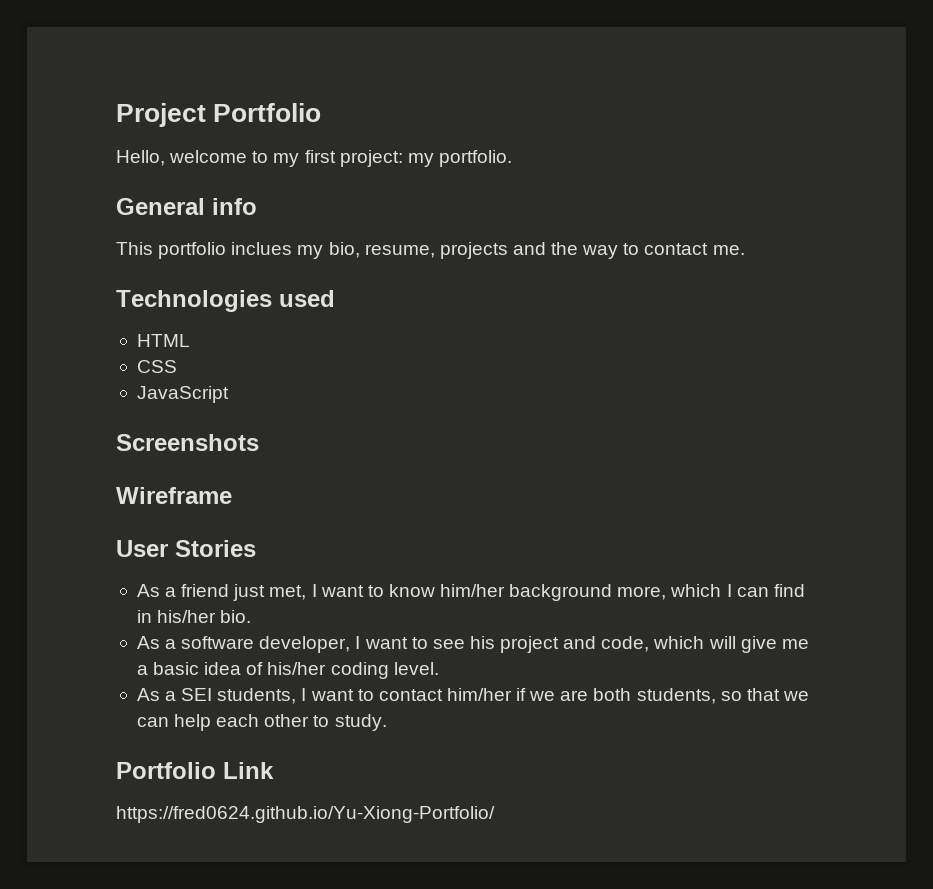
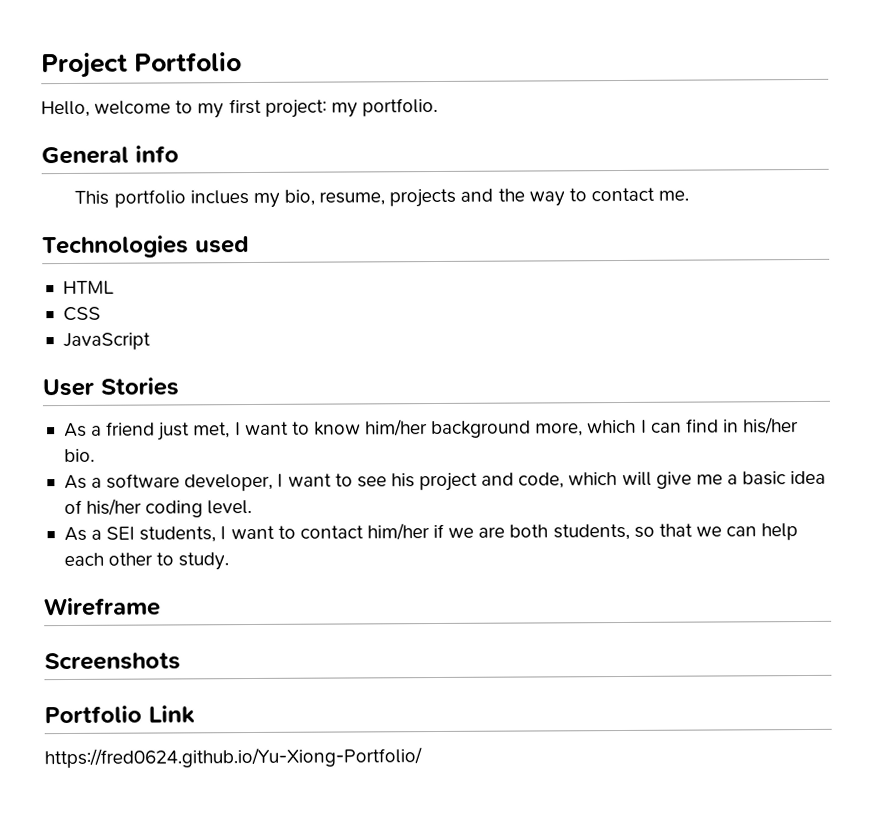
- Screenshots
- Wireframe
+ Wireframe
+ Screenshots

